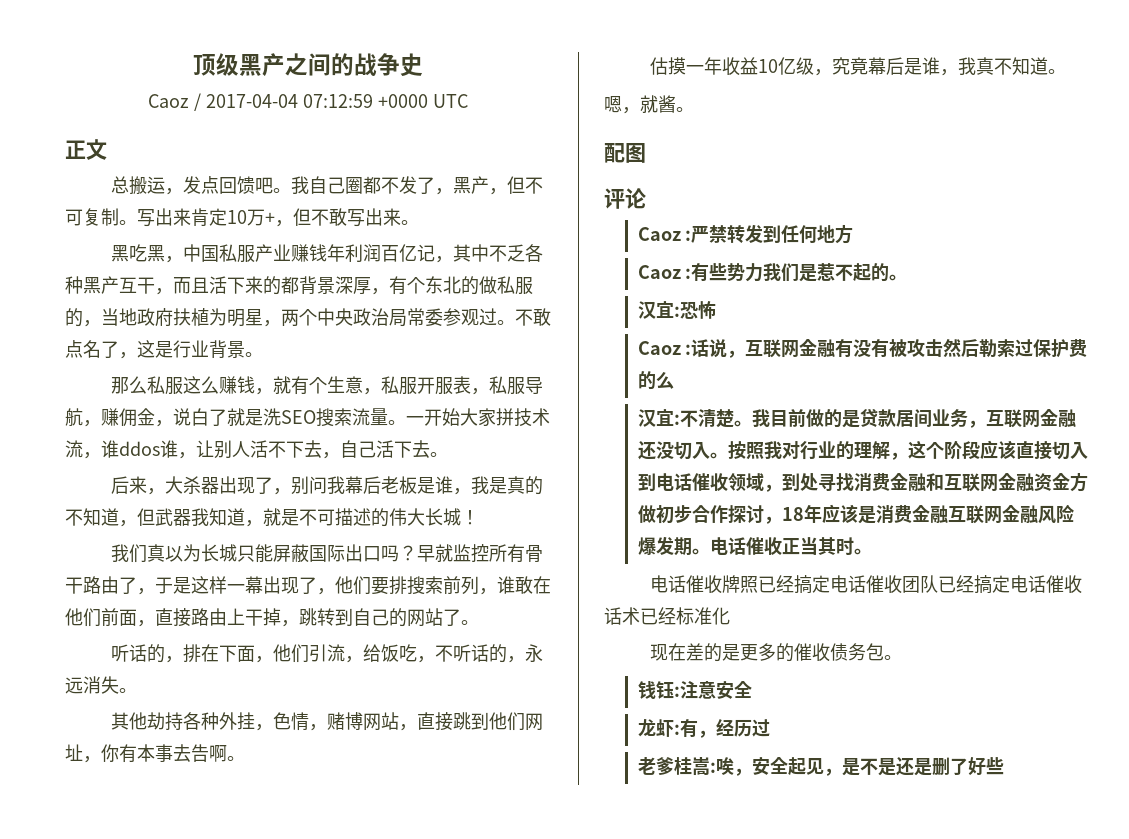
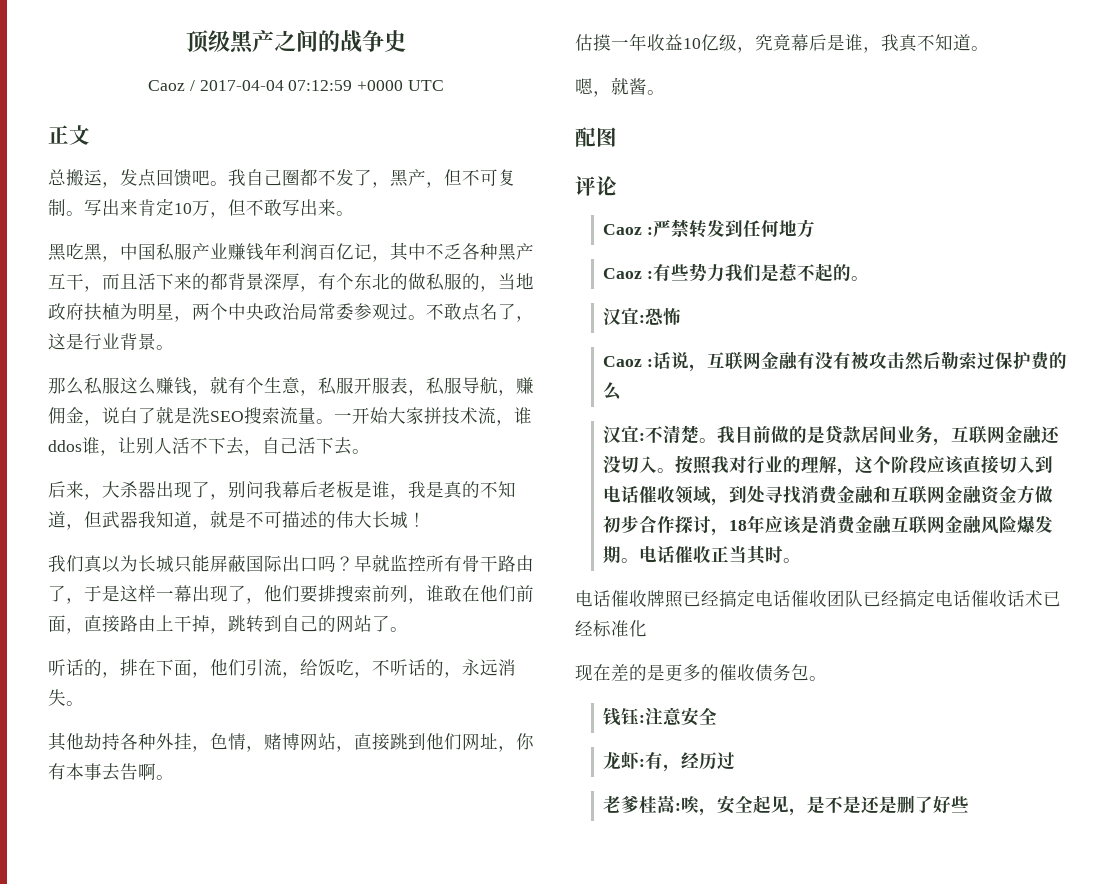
- 写出来肯定10万+，但不敢写出来。
+ 写出来肯定10万，但不敢写出来。

